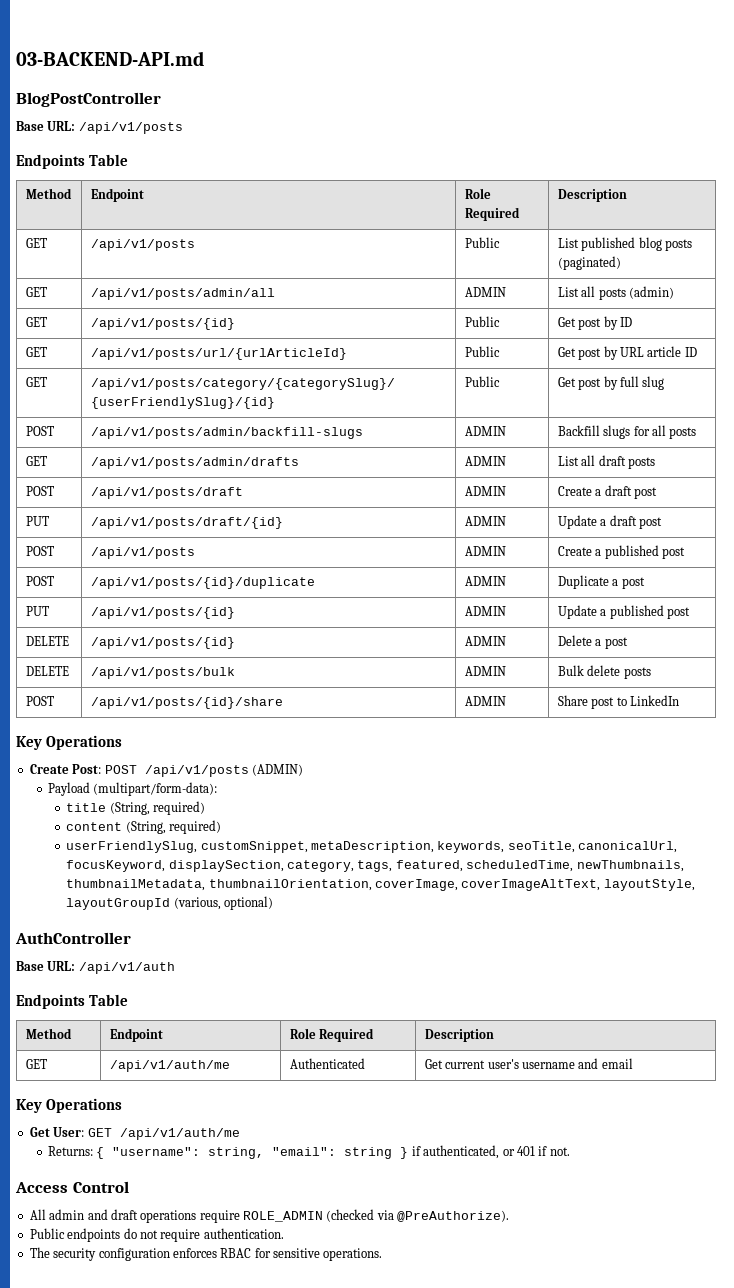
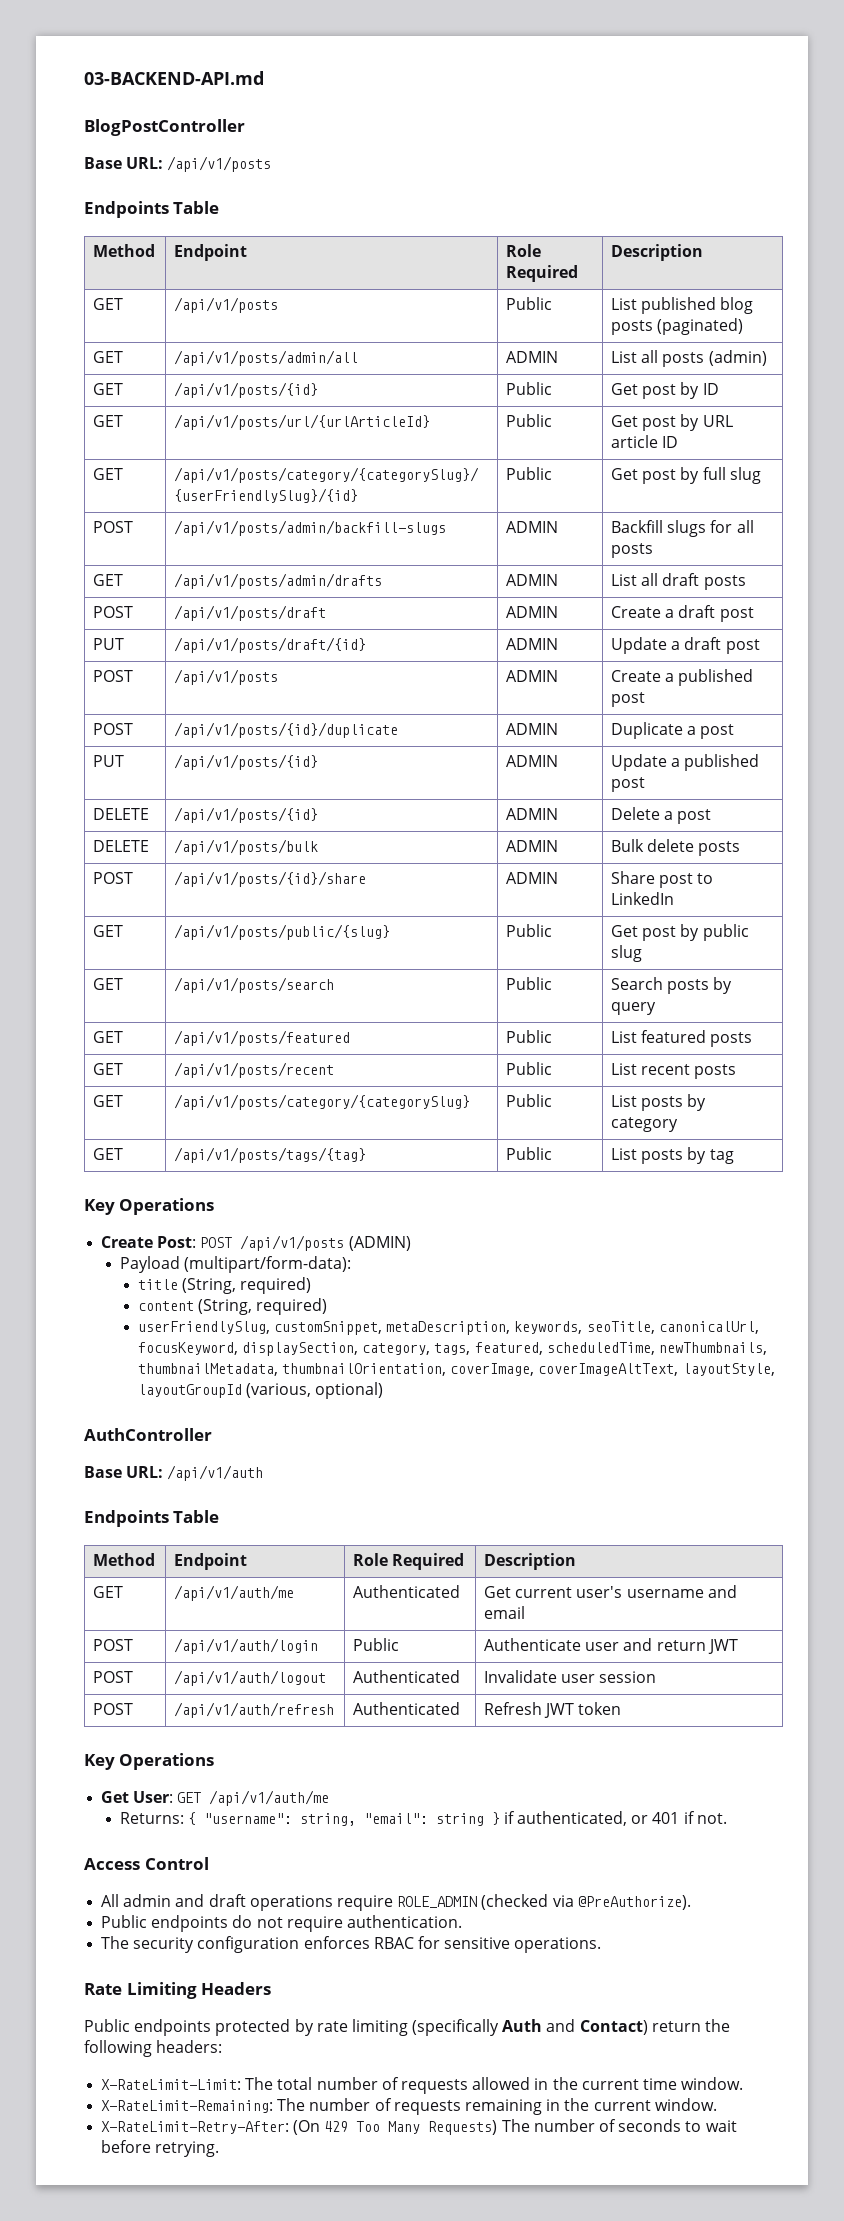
+ GET | /api/v1/posts/public/{slug} | Public | Get post by public slug
+ GET | /api/v1/posts/search | Public | Search posts by query
+ GET | /api/v1/posts/featured | Public | List featured posts
+ GET | /api/v1/posts/recent | Public | List recent posts
+ GET | /api/v1/posts/category/{categorySlug} | Public | List posts by category
+ GET | /api/v1/posts/tags/{tag} | Public | List posts by tag
+ POST | /api/v1/auth/login | Public | Authenticate user and return JWT
+ POST | /api/v1/auth/logout | Authenticated | Invalidate user session
+ POST | /api/v1/auth/refresh | Authenticated | Refresh JWT token
+ Rate Limiting Headers
+ Public endpoints protected by rate limiting (specifically Auth and Contact) return the following headers:
+ X-RateLimit-Limit: The total number of requests allowed in the current time window.
+ X-RateLimit-Remaining: The number of requests remaining in the current window.
+ X-RateLimit-Retry-After: (On 429 Too Many Requests) The number of seconds to wait before retrying.

